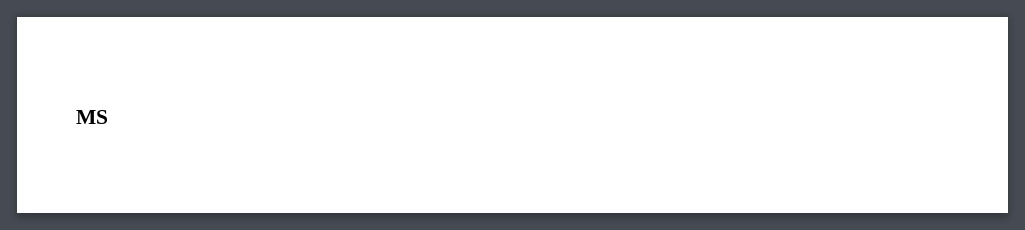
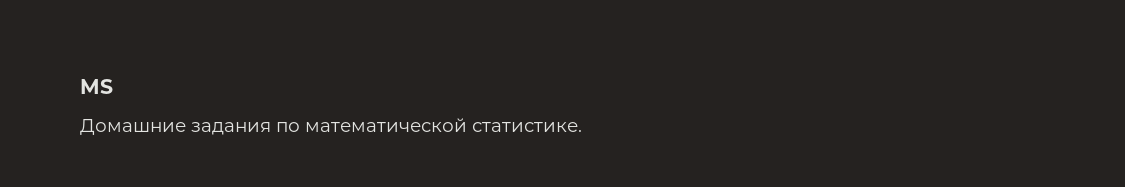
+ Домашние задания по математической статистике.

